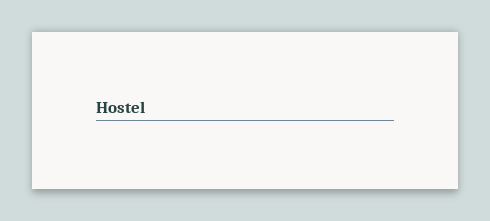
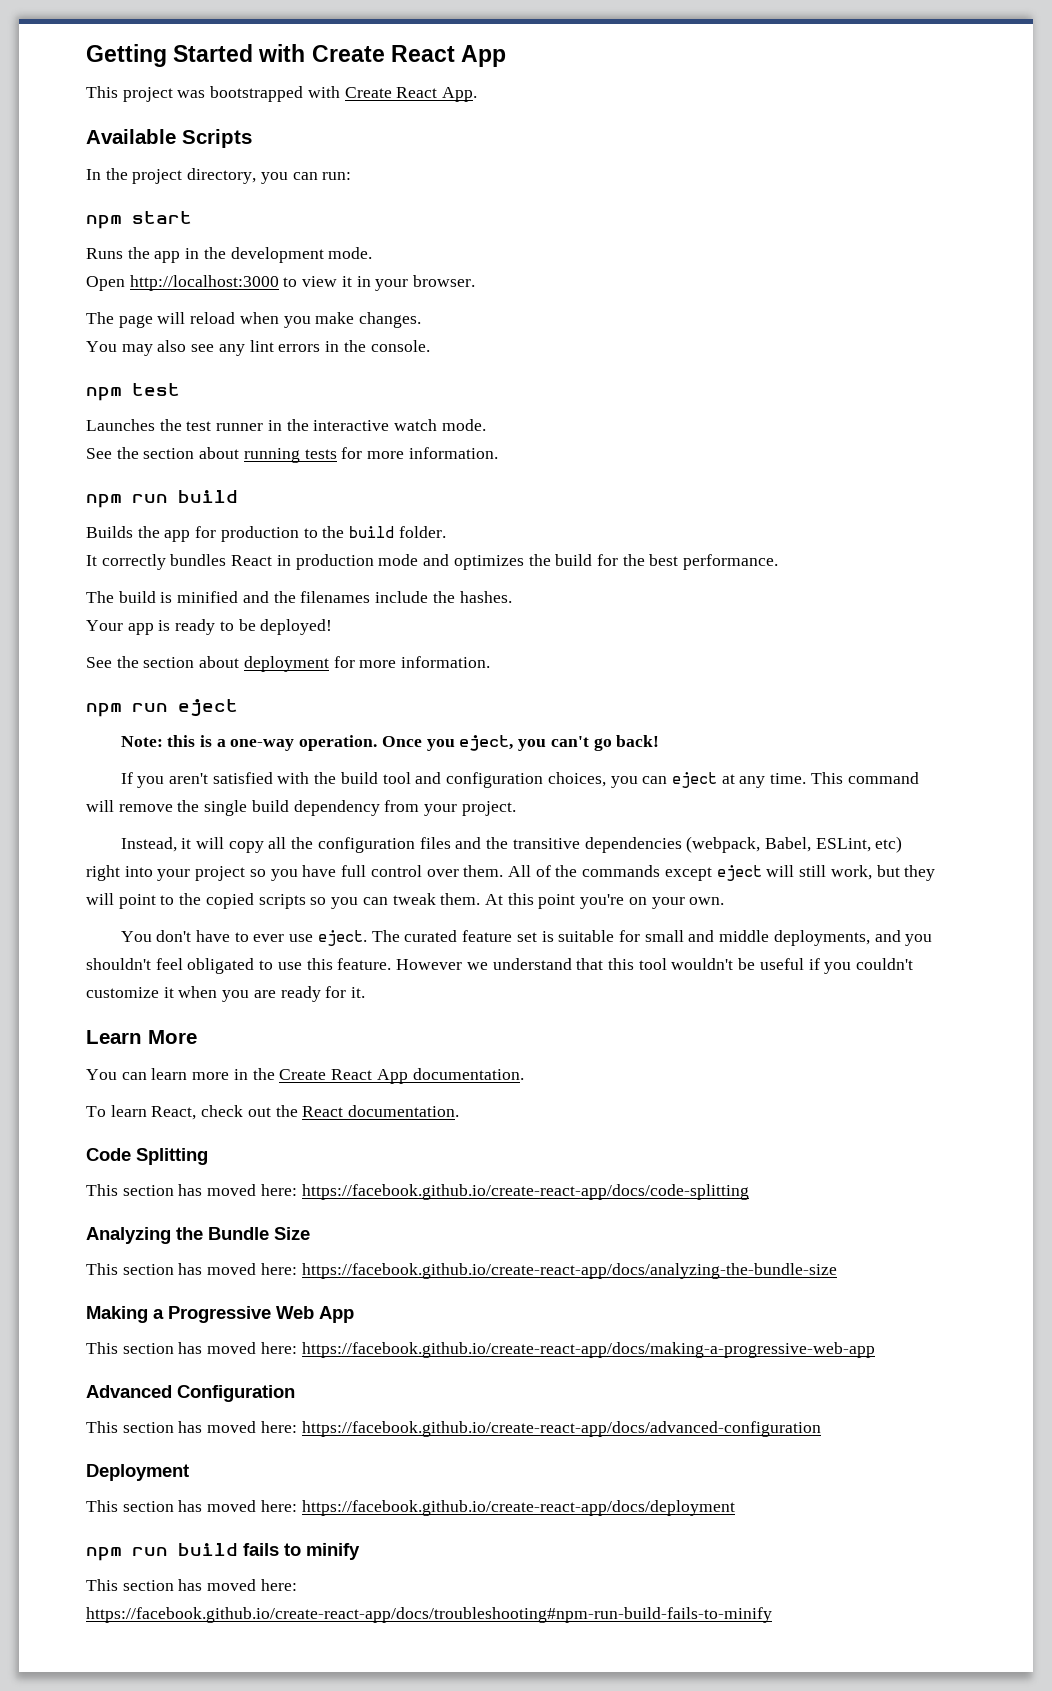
- Hostel
+ Getting Started with Create React App
+ This project was bootstrapped with Create React App.
+ Available Scripts
+ In the project directory, you can run:
+ npm start
+ Runs the app in the development mode.
+ Open http://localhost:3000 to view it in your browser.
+ The page will reload when you make changes.
+ You may also see any lint errors in the console.
+ npm test
+ Launches the test runner in the interactive watch mode.
+ See the section about running tests for more information.
+ npm run build
+ Builds the app for production to the build folder.
+ It correctly bundles React in production mode and optimizes the build for the best performance.
+ The build is minified and the filenames include the hashes.
+ Your app is ready to be deployed!
+ See the section about deployment for more information.
+ npm run eject
+ Note: this is a one-way operation. Once you eject, you can't go back!
+ If you aren't satisfied with the build tool and configuration choices, you can eject at any time. This command will remove the single build dependency from your project.
+ Instead, it will copy all the configuration files and the transitive dependencies (webpack, Babel, ESLint, etc) right into your project so you have full control over them. All of the commands except eject will still work, but they will point to the copied scripts so you can tweak them. At this point you're on your own.
+ You don't have to ever use eject. The curated feature set is suitable for small and middle deployments, and you shouldn't feel obligated to use this feature. However we understand that this tool wouldn't be useful if you couldn't customize it when you are ready for it.
+ Learn More
+ You can learn more in the Create React App documentation.
+ To learn React, check out the React documentation.
+ Code Splitting
+ This section has moved here: https://facebook.github.io/create-react-app/docs/code-splitting
+ Analyzing the Bundle Size
+ This section has moved here: https://facebook.github.io/create-react-app/docs/analyzing-the-bundle-size
+ Making a Progressive Web App
+ This section has moved here: https://facebook.github.io/create-react-app/docs/making-a-progressive-web-app
+ Advanced Configuration
+ This section has moved here: https://facebook.github.io/create-react-app/docs/advanced-configuration
+ Deployment
+ This section has moved here: https://facebook.github.io/create-react-app/docs/deployment
+ npm run build fails to minify
+ This section has moved here: https://facebook.github.io/create-react-app/docs/troubleshooting#npm-run-build-fails-to-minify

